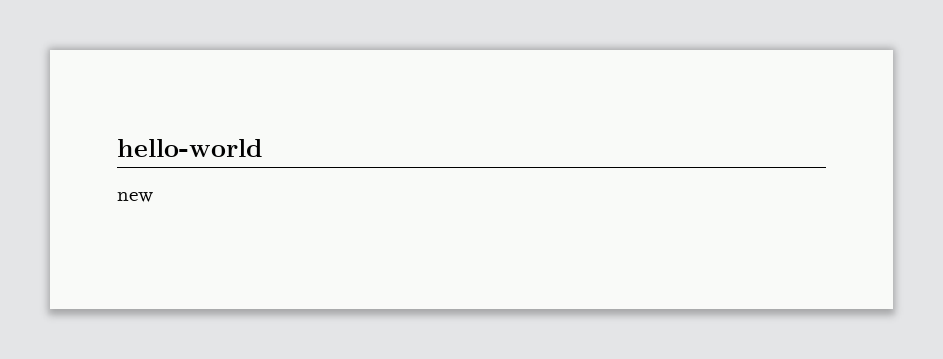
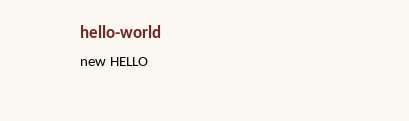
- new
+ new HELLO

